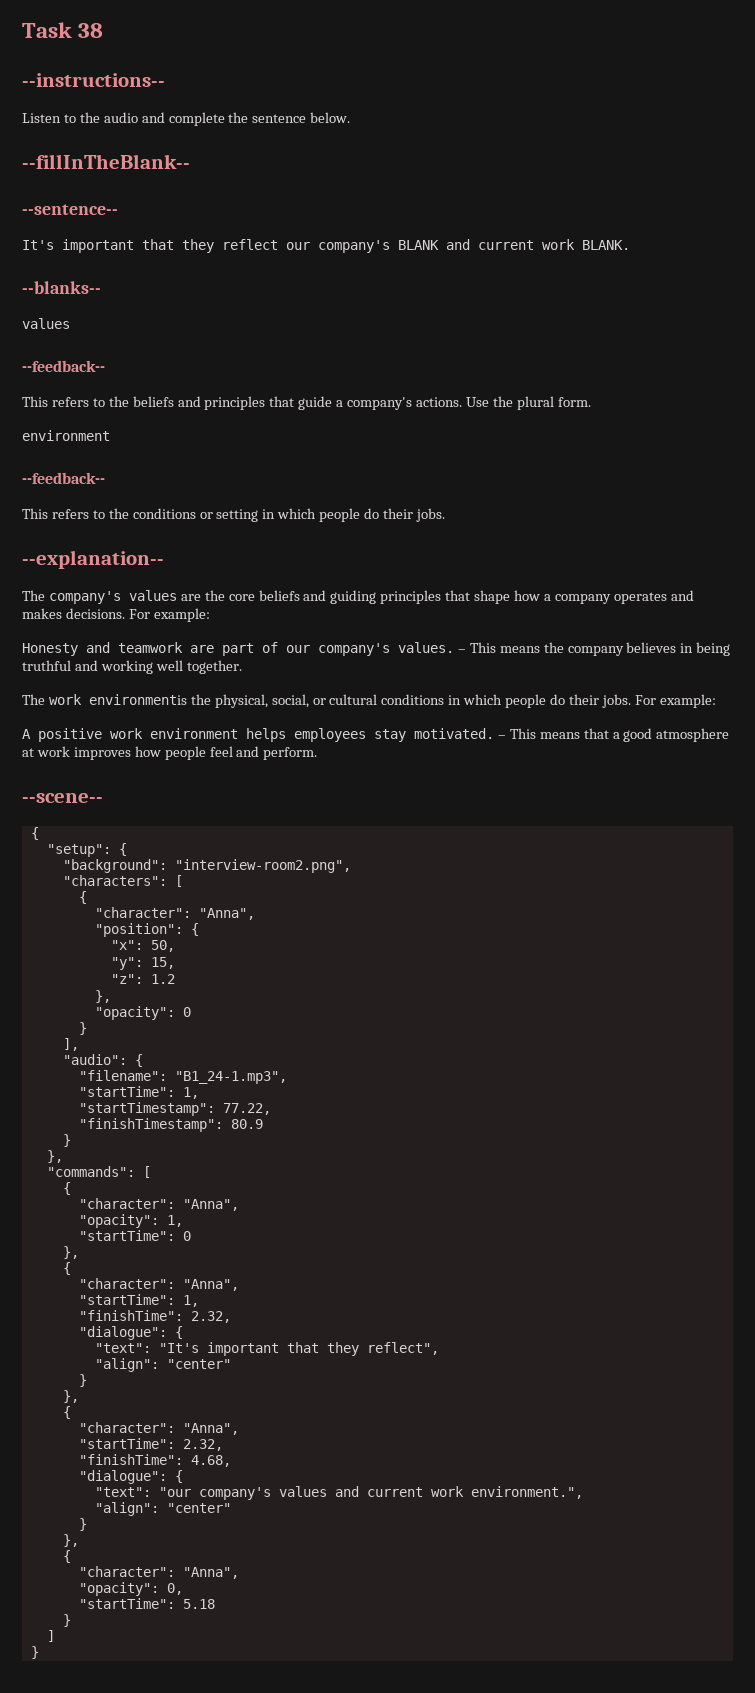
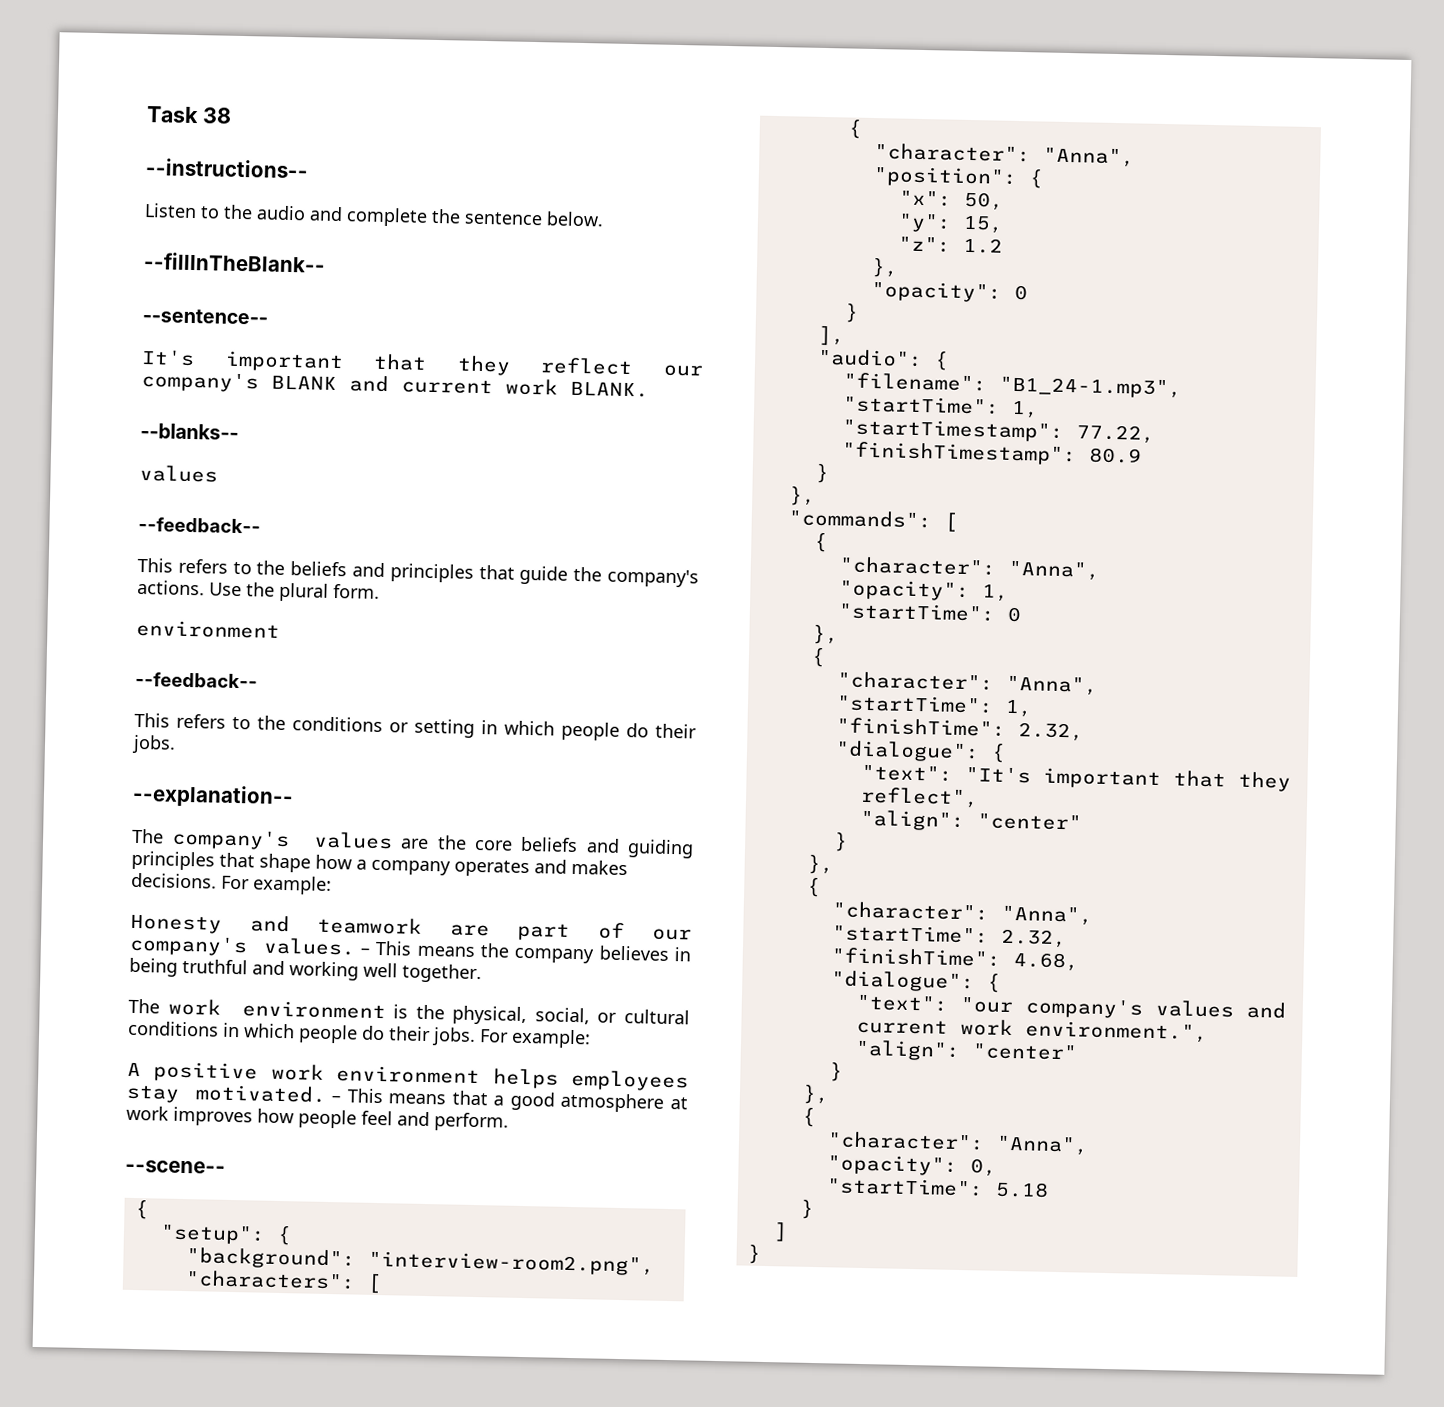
- This refers to the beliefs and principles that guide a company's actions.
+ This refers to the beliefs and principles that guide the company's actions.
- The work environmentis the physical, social, or cultural conditions in which people do their jobs.
+ The work environment is the physical, social, or cultural conditions in which people do their jobs.

